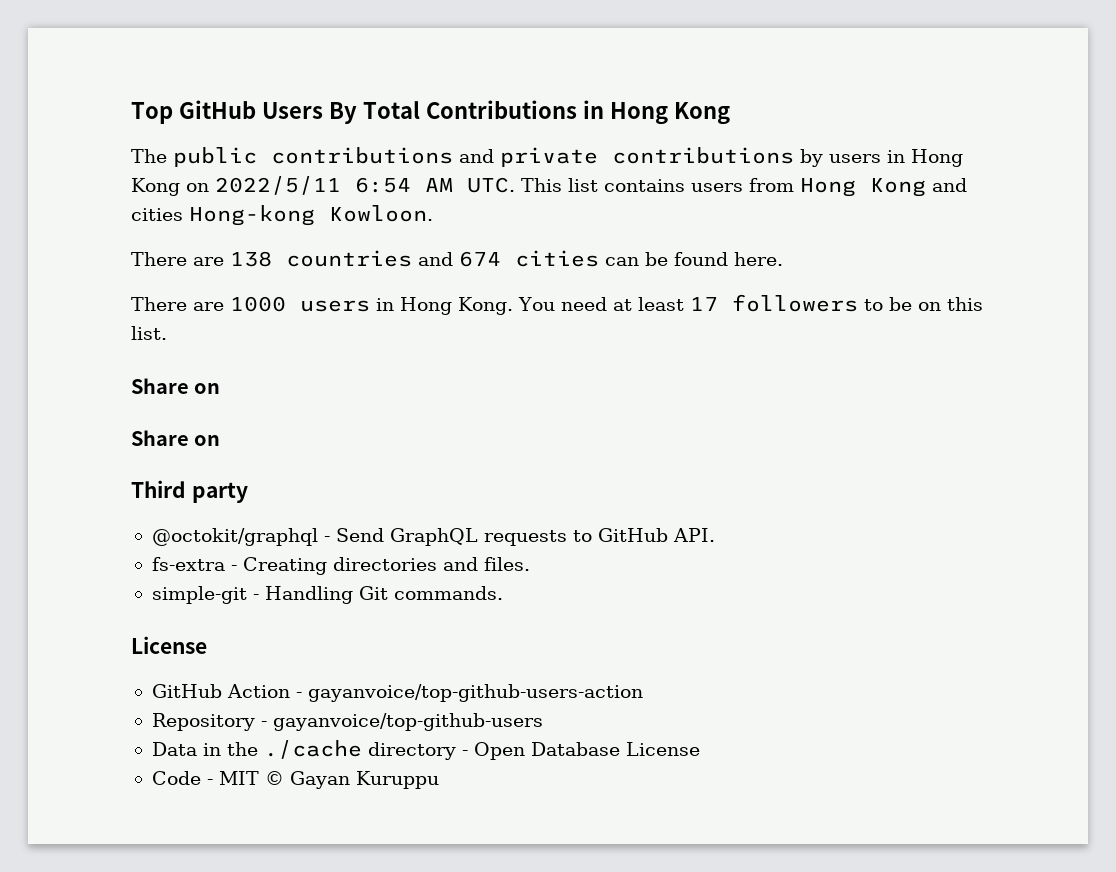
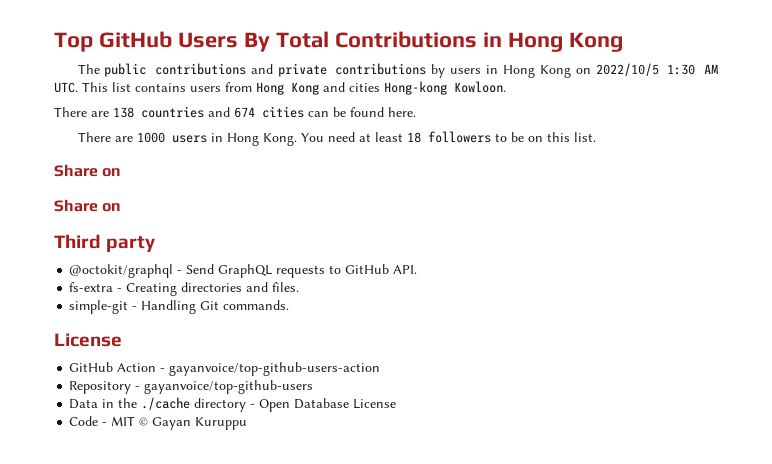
- The public contributions and private contributions by users in Hong Kong on 2022/5/11 6:54 AM UTC. This list contains users from Hong Kong and cities Hong-kong Kowloon.
+ The public contributions and private contributions by users in Hong Kong on 2022/10/5 1:30 AM UTC. This list contains users from Hong Kong and cities Hong-kong Kowloon.
- You need at least 17 followers to be on this list.
+ You need at least 18 followers to be on this list.

